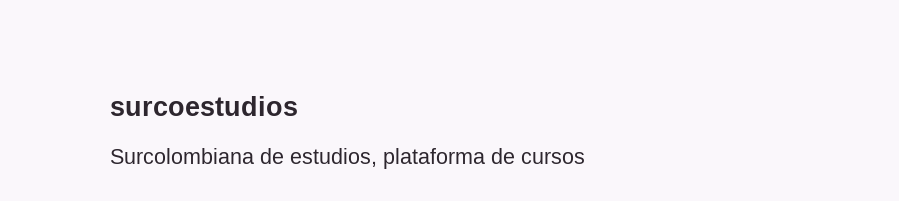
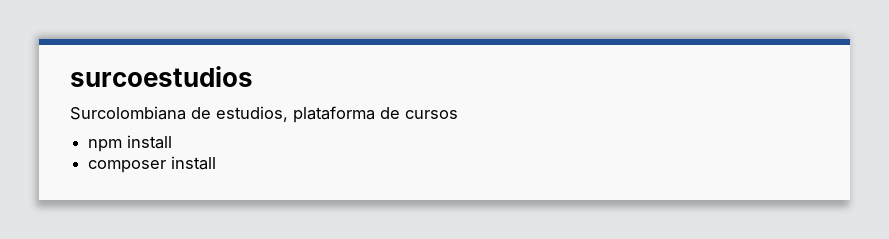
+ npm install
+ composer install

